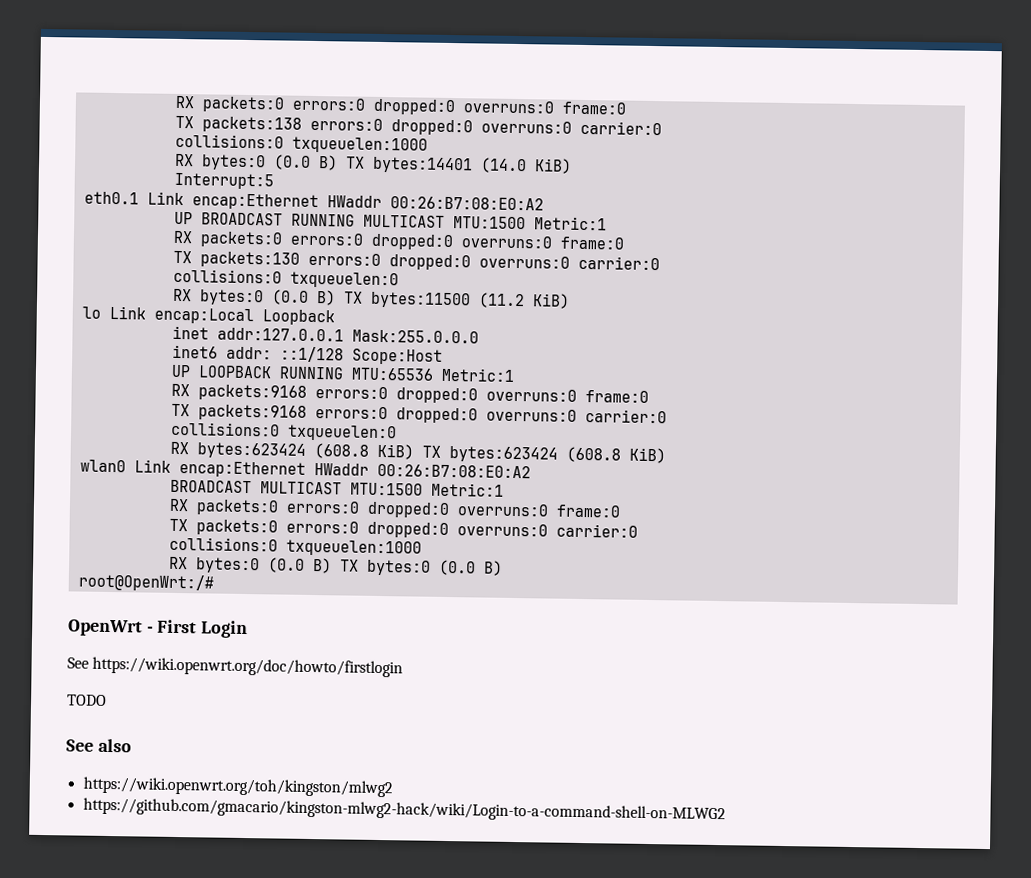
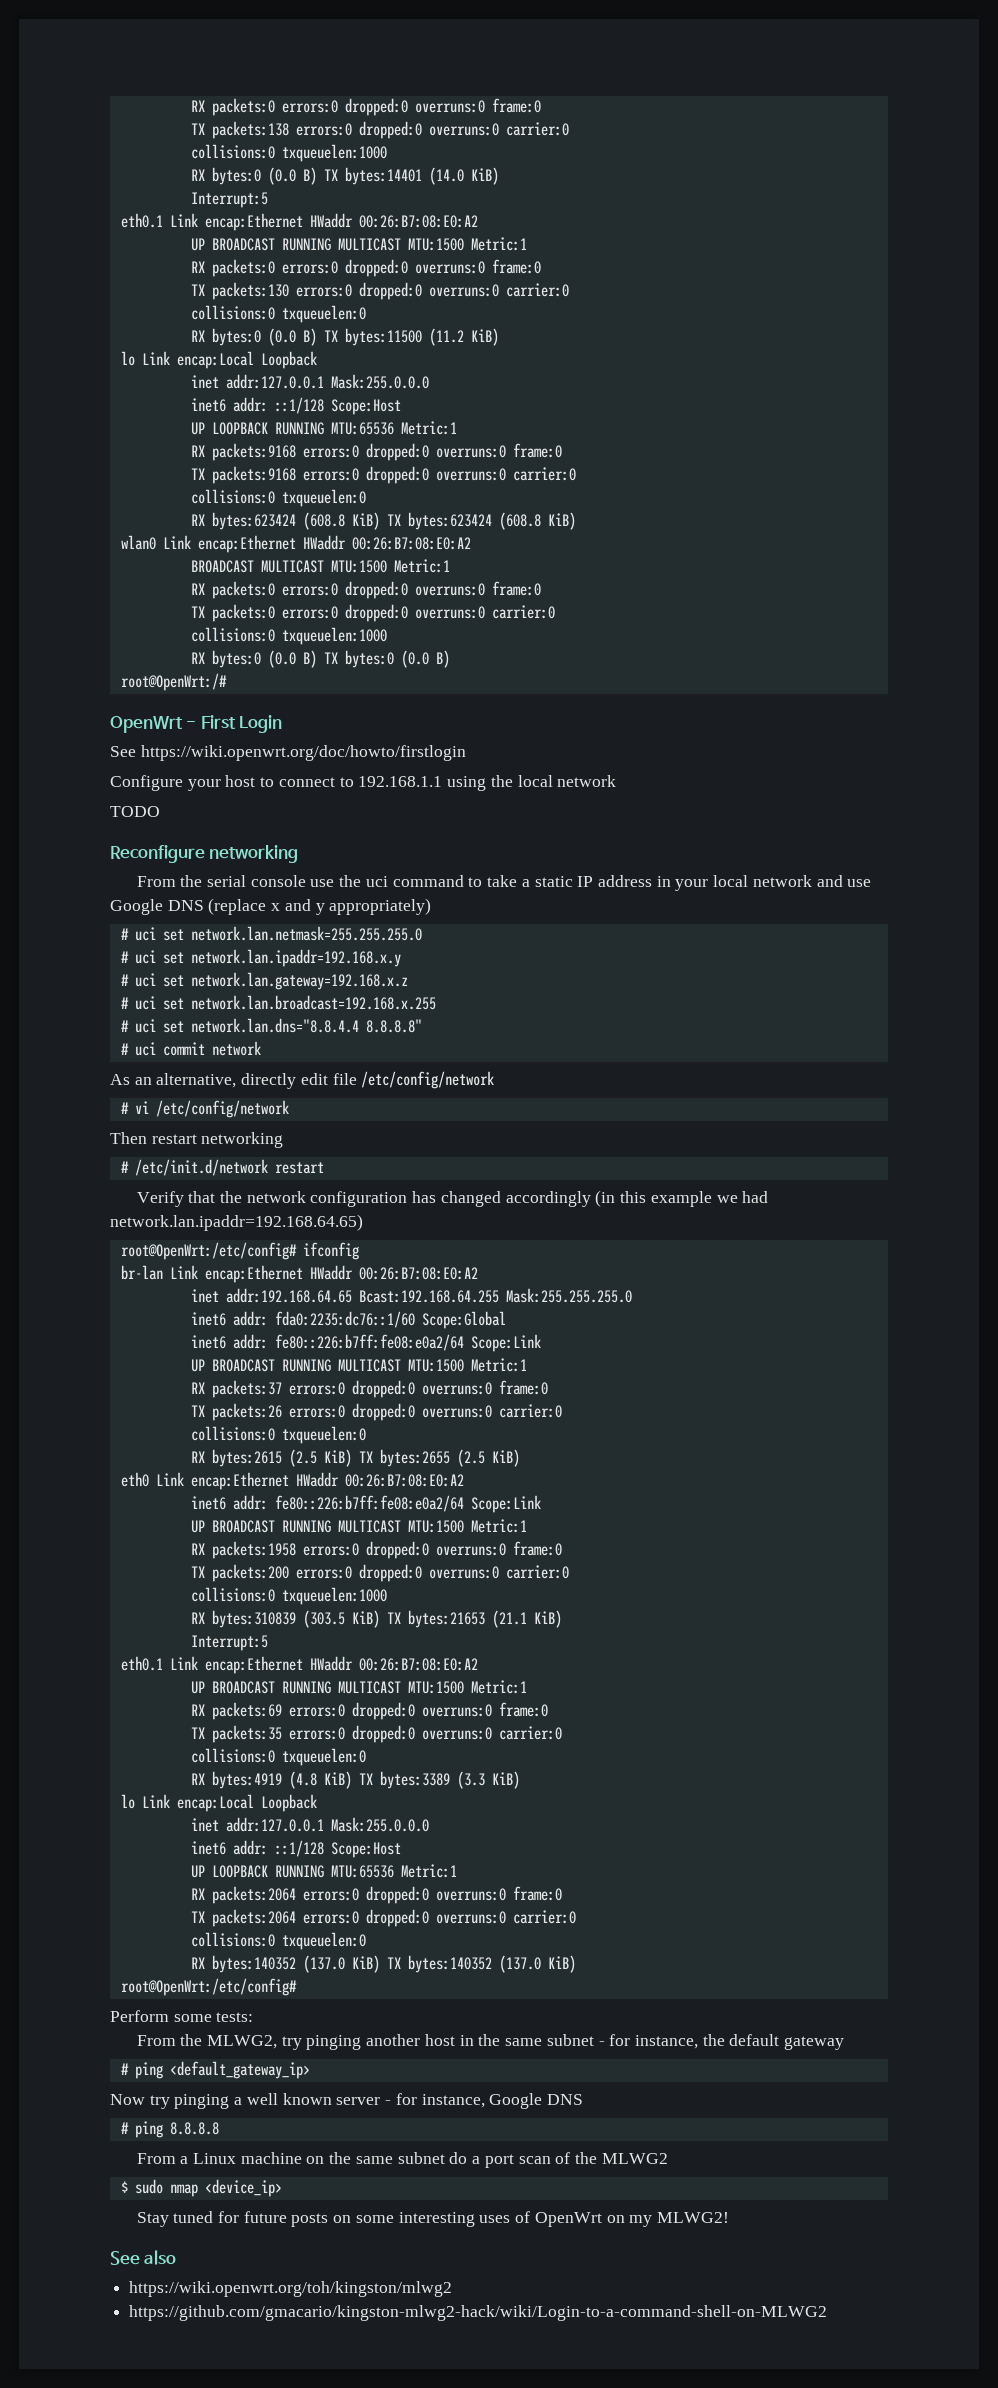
+ Configure your host to connect to 192.168.1.1 using the local network
  TODO
+ Reconfigure networking
+ From the serial console use the uci command to take a static IP address in your local network and use Google DNS (replace x and y appropriately)
+ # uci set network.lan.netmask=255.255.255.0
+ # uci set network.lan.ipaddr=192.168.x.y
+ # uci set network.lan.gateway=192.168.x.z
+ # uci set network.lan.broadcast=192.168.x.255
+ # uci set network.lan.dns="8.8.4.4 8.8.8.8"
+ # uci commit network
+ As an alternative, directly edit file /etc/config/network
+ # vi /etc/config/network
+ Then restart networking
+ # /etc/init.d/network restart
+ Verify that the network configuration has changed accordingly (in this example we had network.lan.ipaddr=192.168.64.65)
+ root@OpenWrt:/etc/config# ifconfig
+ br-lan Link encap:Ethernet HWaddr 00:26:B7:08:E0:A2
+ inet addr:192.168.64.65 Bcast:192.168.64.255 Mask:255.255.255.0
+ inet6 addr: fda0:2235:dc76::1/60 Scope:Global
+ inet6 addr: fe80::226:b7ff:fe08:e0a2/64 Scope:Link
+ UP BROADCAST RUNNING MULTICAST MTU:1500 Metric:1
+ RX packets:37 errors:0 dropped:0 overruns:0 frame:0
+ TX packets:26 errors:0 dropped:0 overruns:0 carrier:0
+ collisions:0 txqueuelen:0
+ RX bytes:2615 (2.5 KiB) TX bytes:2655 (2.5 KiB)
+ eth0 Link encap:Ethernet HWaddr 00:26:B7:08:E0:A2
+ inet6 addr: fe80::226:b7ff:fe08:e0a2/64 Scope:Link
+ UP BROADCAST RUNNING MULTICAST MTU:1500 Metric:1
+ RX packets:1958 errors:0 dropped:0 overruns:0 frame:0
+ TX packets:200 errors:0 dropped:0 overruns:0 carrier:0
+ collisions:0 txqueuelen:1000
+ RX bytes:310839 (303.5 KiB) TX bytes:21653 (21.1 KiB)
+ Interrupt:5
+ eth0.1 Link encap:Ethernet HWaddr 00:26:B7:08:E0:A2
+ UP BROADCAST RUNNING MULTICAST MTU:1500 Metric:1
+ RX packets:69 errors:0 dropped:0 overruns:0 frame:0
+ TX packets:35 errors:0 dropped:0 overruns:0 carrier:0
+ collisions:0 txqueuelen:0
+ RX bytes:4919 (4.8 KiB) TX bytes:3389 (3.3 KiB)
+ lo Link encap:Local Loopback
+ inet addr:127.0.0.1 Mask:255.0.0.0
+ inet6 addr: ::1/128 Scope:Host
+ UP LOOPBACK RUNNING MTU:65536 Metric:1
+ RX packets:2064 errors:0 dropped:0 overruns:0 frame:0
+ TX packets:2064 errors:0 dropped:0 overruns:0 carrier:0
+ collisions:0 txqueuelen:0
+ RX bytes:140352 (137.0 KiB) TX bytes:140352 (137.0 KiB)
+ root@OpenWrt:/etc/config#
+ Perform some tests:
+ From the MLWG2, try pinging another host in the same subnet - for instance, the default gateway
+ # ping <default_gateway_ip>
+ Now try pinging a well known server - for instance, Google DNS
+ # ping 8.8.8.8
+ From a Linux machine on the same subnet do a port scan of the MLWG2
+ $ sudo nmap <device_ip>
+ Stay tuned for future posts on some interesting uses of OpenWrt on my MLWG2!

